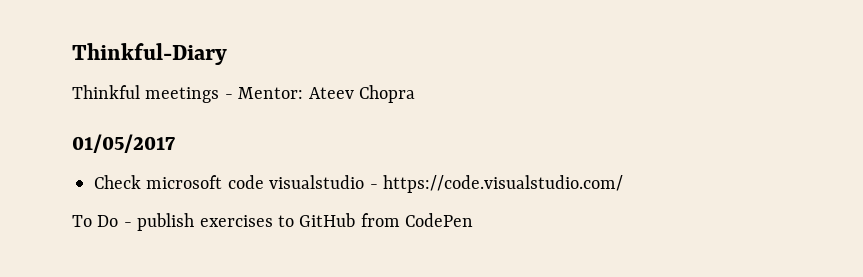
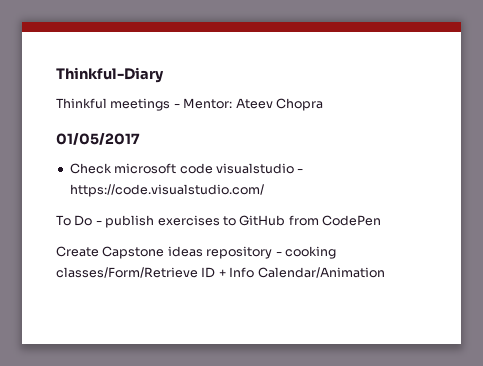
+ Create Capstone ideas repository - cooking classes/Form/Retrieve ID + Info Calendar/Animation

